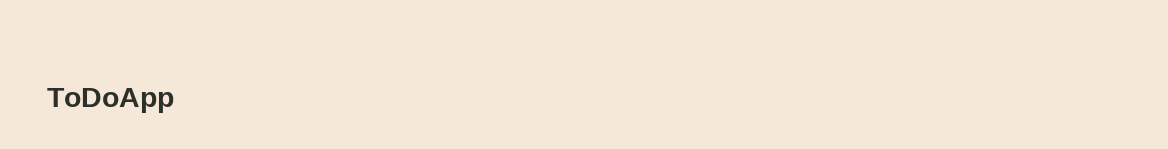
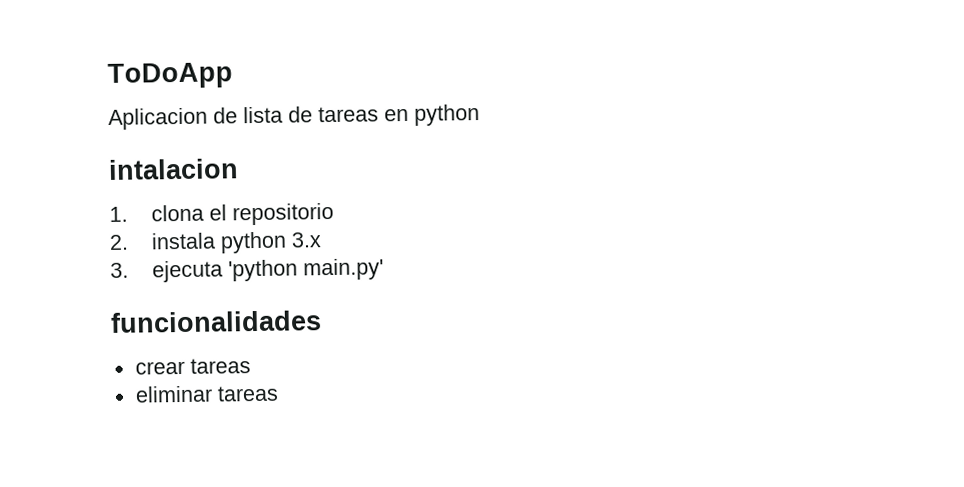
+ Aplicacion de lista de tareas en python
+ intalacion
+ 1. clona el repositorio
+ 2. instala python 3.x
+ 3. ejecuta 'python main.py'
+ funcionalidades
+ crear tareas
+ eliminar tareas

